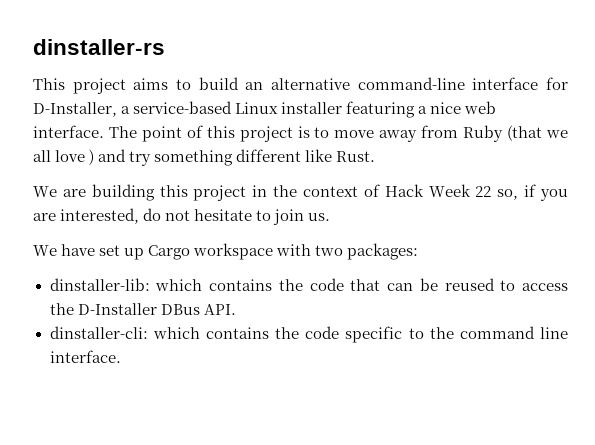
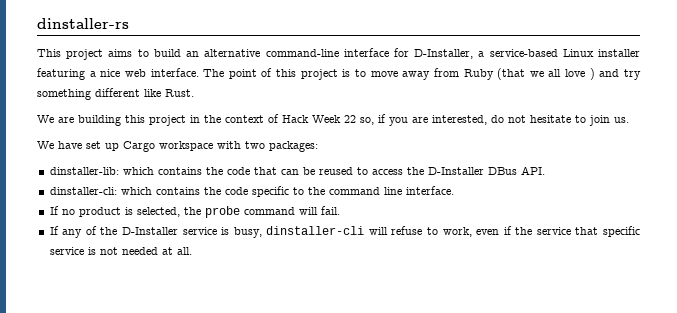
+ If no product is selected, the probe command will fail.
+ If any of the D-Installer service is busy, dinstaller-cli will refuse to work, even if the service that specific service is not needed at all.

